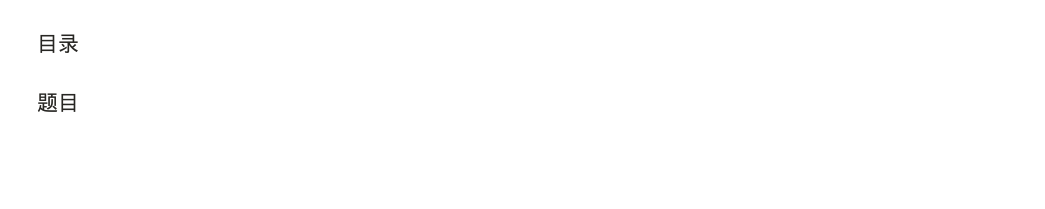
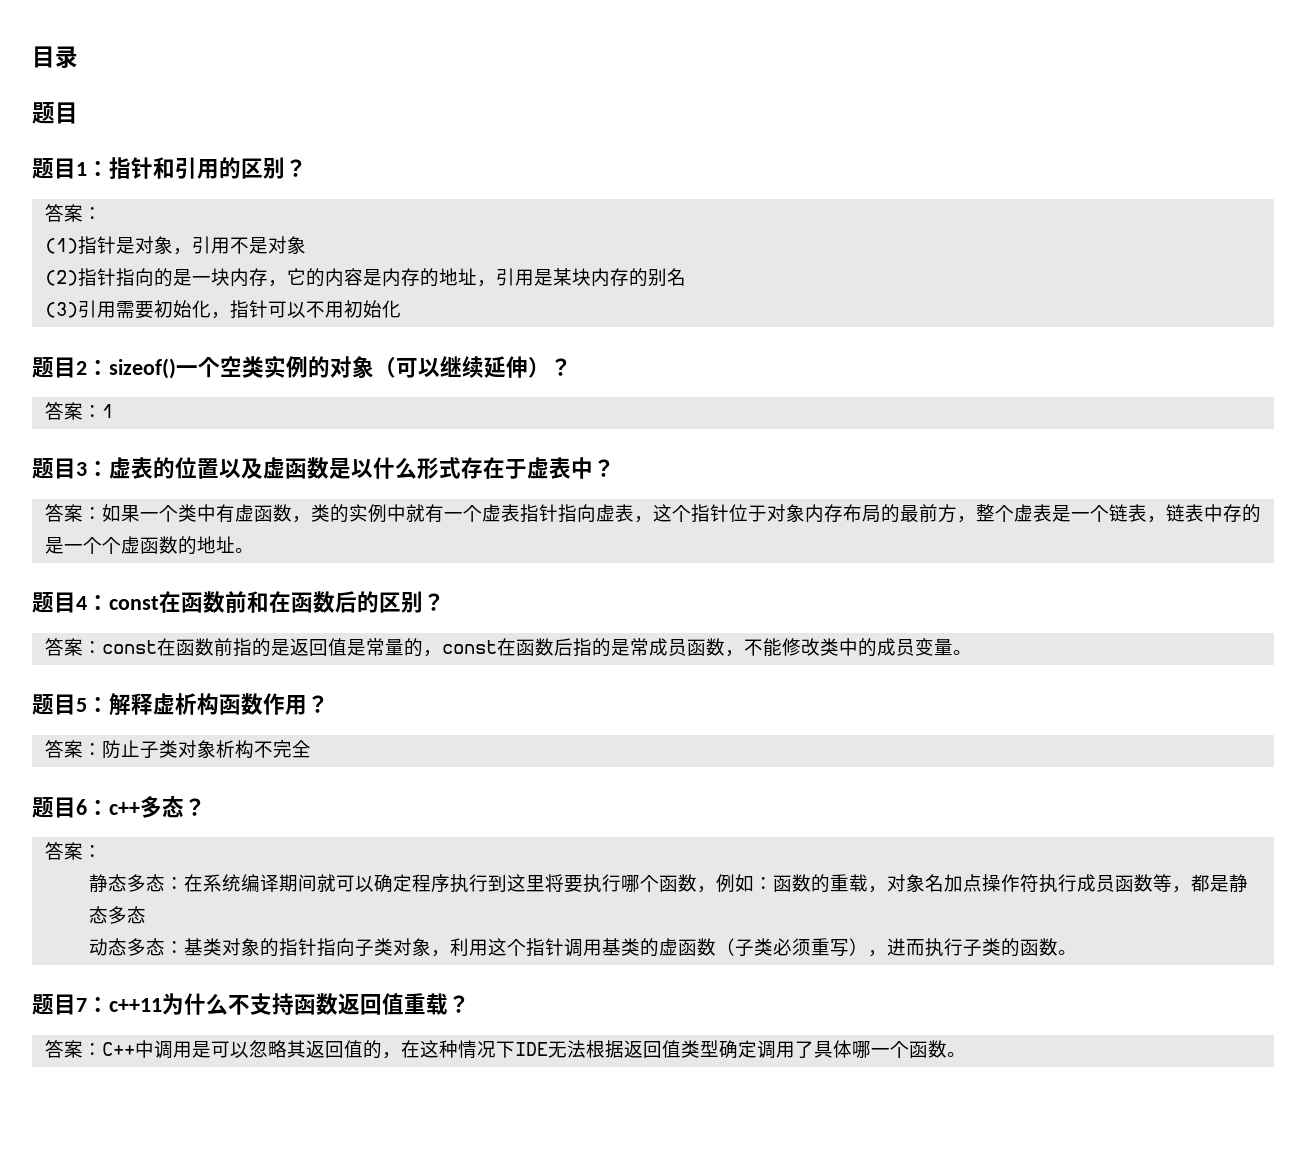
+ 题目1：指针和引用的区别？
+ 答案：
+ (1)指针是对象，引用不是对象
+ (2)指针指向的是一块内存，它的内容是内存的地址，引用是某块内存的别名
+ (3)引用需要初始化，指针可以不用初始化
+ 题目2：sizeof()一个空类实例的对象（可以继续延伸）？
+ 答案：1
+ 题目3：虚表的位置以及虚函数是以什么形式存在于虚表中？
+ 答案：如果一个类中有虚函数，类的实例中就有一个虚表指针指向虚表，这个指针位于对象内存布局的最前方，整个虚表是一个链表，链表中存的是一个个虚函数的地址。
+ 题目4：const在函数前和在函数后的区别？
+ 答案：const在函数前指的是返回值是常量的，const在函数后指的是常成员函数，不能修改类中的成员变量。
+ 题目5：解释虚析构函数作用？
+ 答案：防止子类对象析构不完全
+ 题目6：c++多态？
+ 答案：
+ 静态多态：在系统编译期间就可以确定程序执行到这里将要执行哪个函数，例如：函数的重载，对象名加点操作符执行成员函数等，都是静态多态
+ 动态多态：基类对象的指针指向子类对象，利用这个指针调用基类的虚函数（子类必须重写），进而执行子类的函数。
+ 题目7：c++11为什么不支持函数返回值重载？
+ 答案：C++中调用是可以忽略其返回值的，在这种情况下IDE无法根据返回值类型确定调用了具体哪一个函数。

